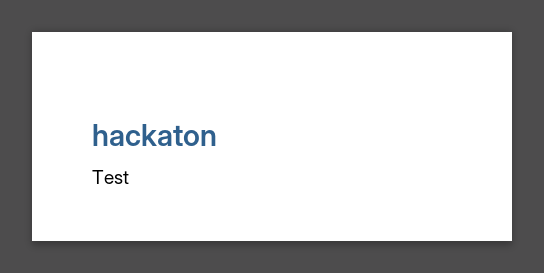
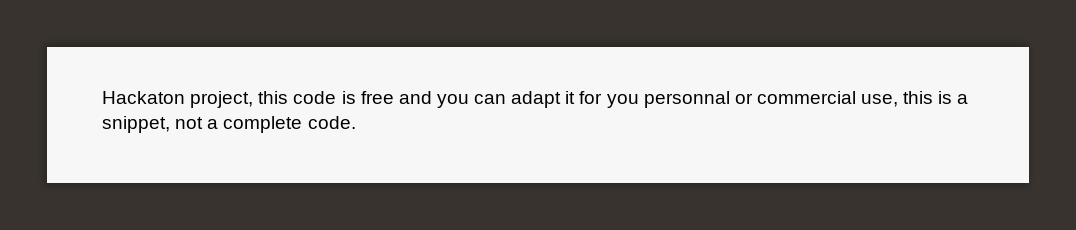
- hackaton
- Test
+ Hackaton project, this code is free and you can adapt it for you personnal or commercial use, this is a snippet, not a complete code.

